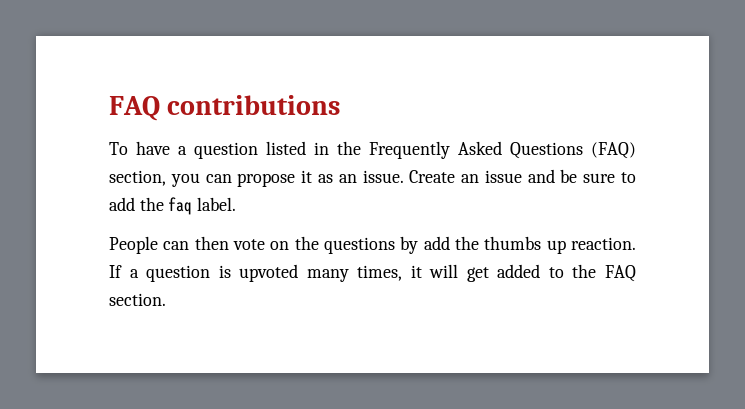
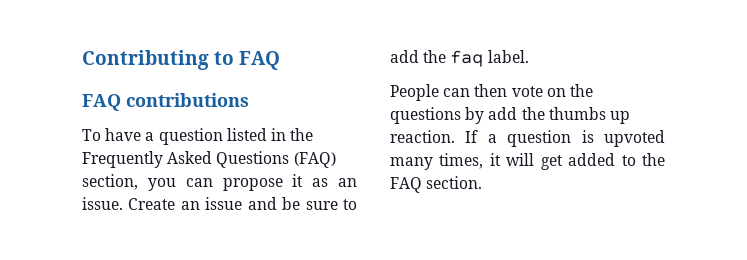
+ Contributing to FAQ

